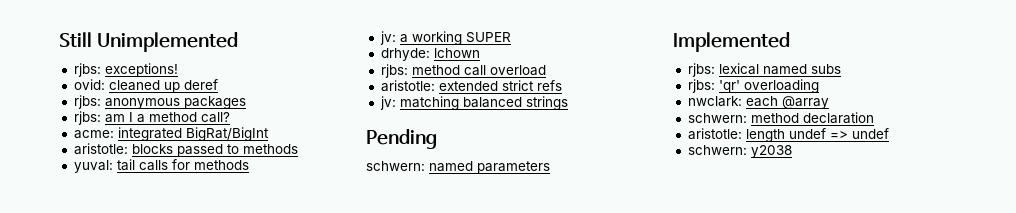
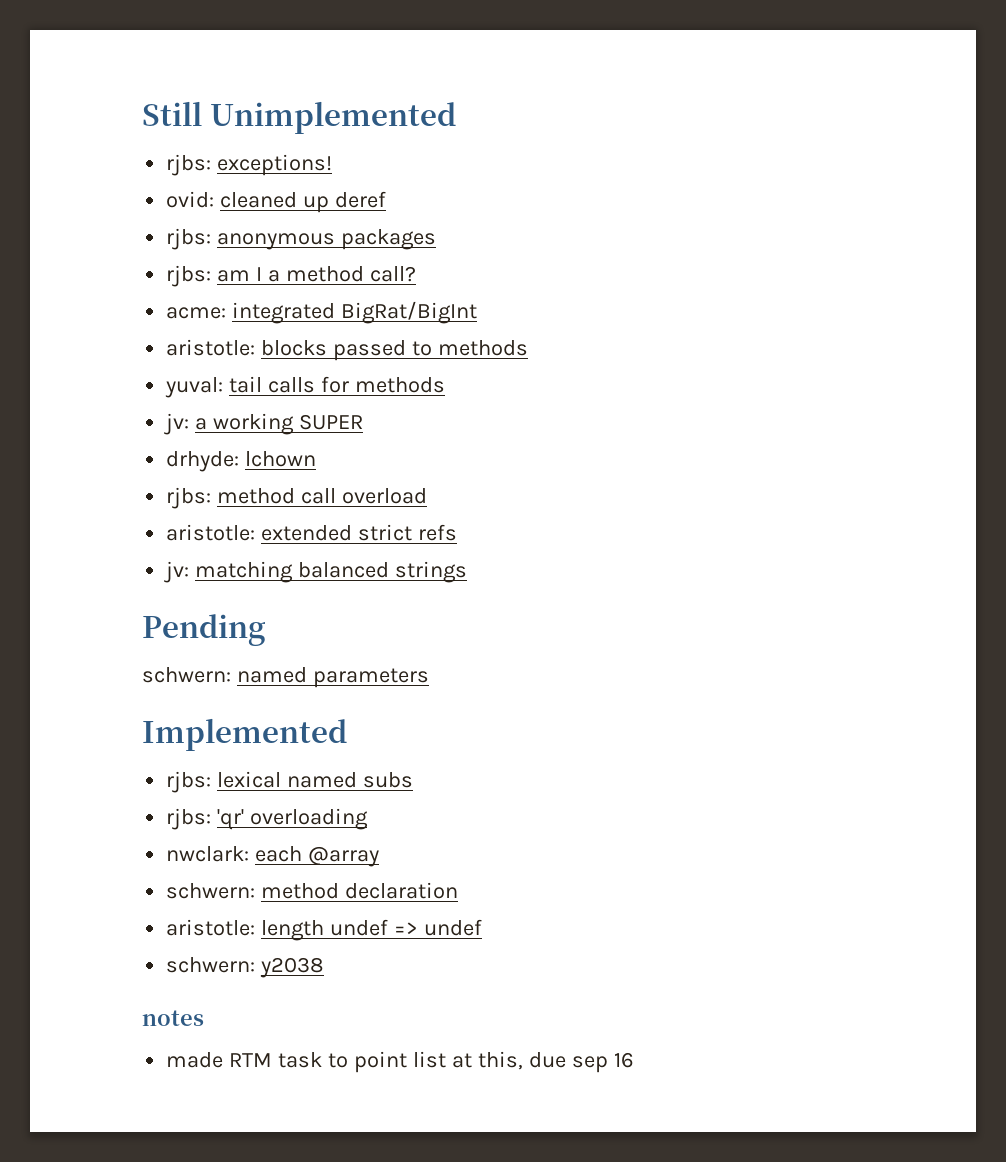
+ notes
+ made RTM task to point list at this, due sep 16

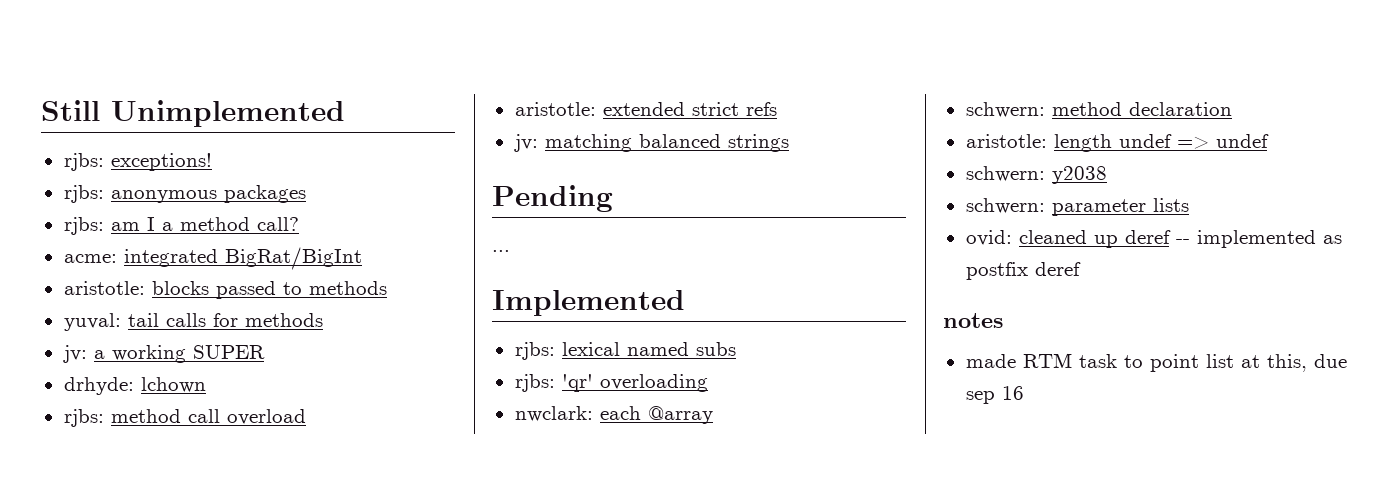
- ovid: cleaned up deref
- schwern: named parameters
+ ...
+ schwern: parameter lists
+ ovid: cleaned up deref -- implemented as postfix deref

